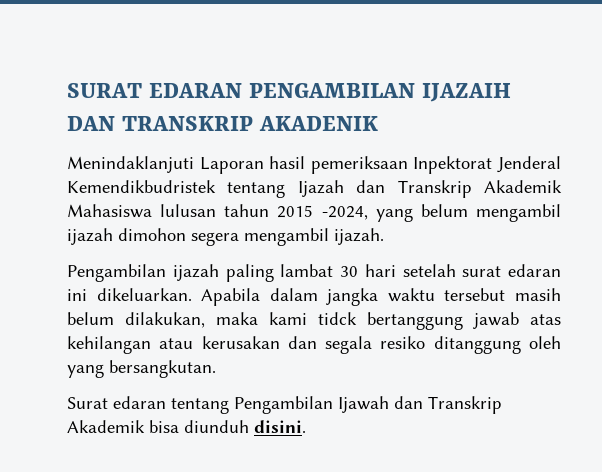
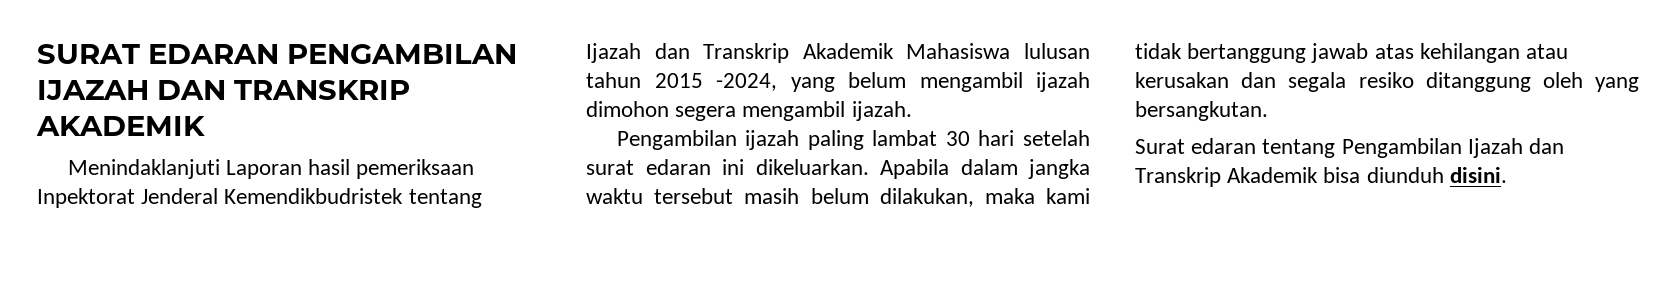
- SURAT EDARAN PENGAMBILAN IJAZAIH DAN TRANSKRIP AKADENIK
+ SURAT EDARAN PENGAMBILAN IJAZAH DAN TRANSKRIP AKADEMIK
- Apabila dalam jangka waktu tersebut masih belum dilakukan, maka kami tidck bertanggung jawab atas kehilangan atau kerusakan dan segala resiko ditanggung oleh yang bersangkutan.
+ Apabila dalam jangka waktu tersebut masih belum dilakukan, maka kami tidak bertanggung jawab atas kehilangan atau kerusakan dan segala resiko ditanggung oleh yang bersangkutan.
- Surat edaran tentang Pengambilan Ijawah dan Transkrip Akademik bisa diunduh disini.
+ Surat edaran tentang Pengambilan Ijazah dan Transkrip Akademik bisa diunduh disini.

